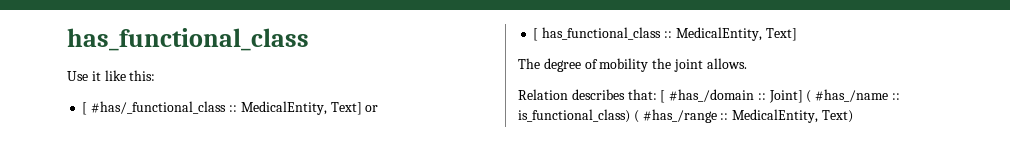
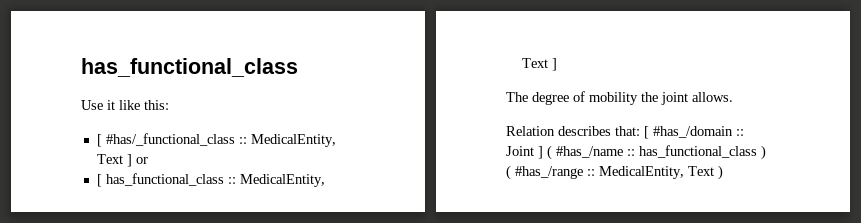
- [ #has/_functional_class :: MedicalEntity, Text] or
+ [ #has/_functional_class :: MedicalEntity, Text ] or
- [ has_functional_class :: MedicalEntity, Text]
+ [ has_functional_class :: MedicalEntity, Text ]
- Relation describes that: [ #has_/domain :: Joint] ( #has_/name :: is_functional_class) ( #has_/range :: MedicalEntity, Text)
+ Relation describes that: [ #has_/domain :: Joint ] ( #has_/name :: has_functional_class ) ( #has_/range :: MedicalEntity, Text )

